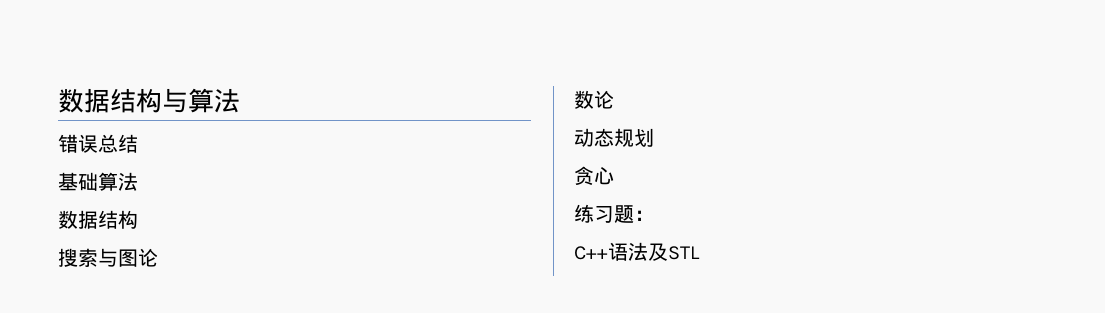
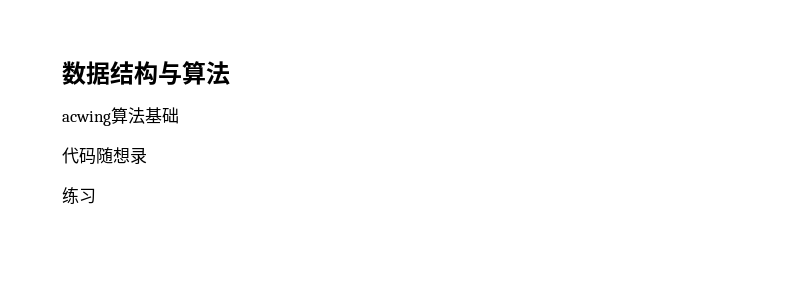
- 错误总结
- 基础算法
- 数据结构
- 搜索与图论
- 数论
- 动态规划
- 贪心
- 练习题：
- C++语法及STL
+ acwing算法基础
+ 代码随想录
+ 练习

